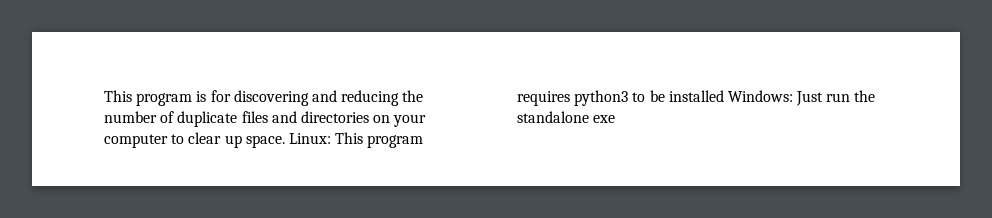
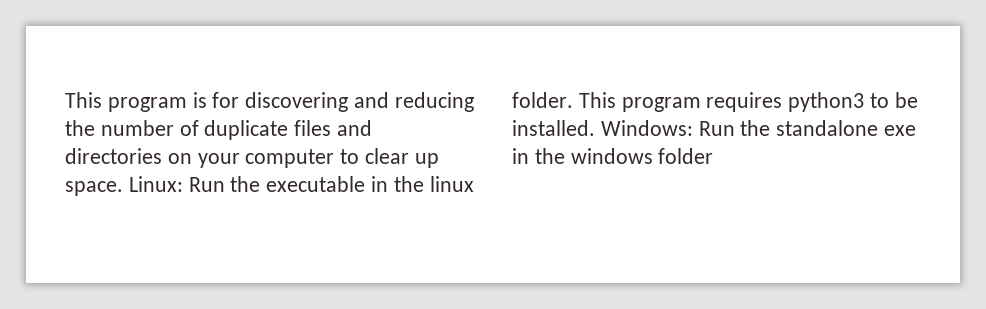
- Linux: This program requires python3 to be installed Windows: Just run the standalone exe
+ Linux: Run the executable in the linux folder. This program requires python3 to be installed. Windows: Run the standalone exe in the windows folder

